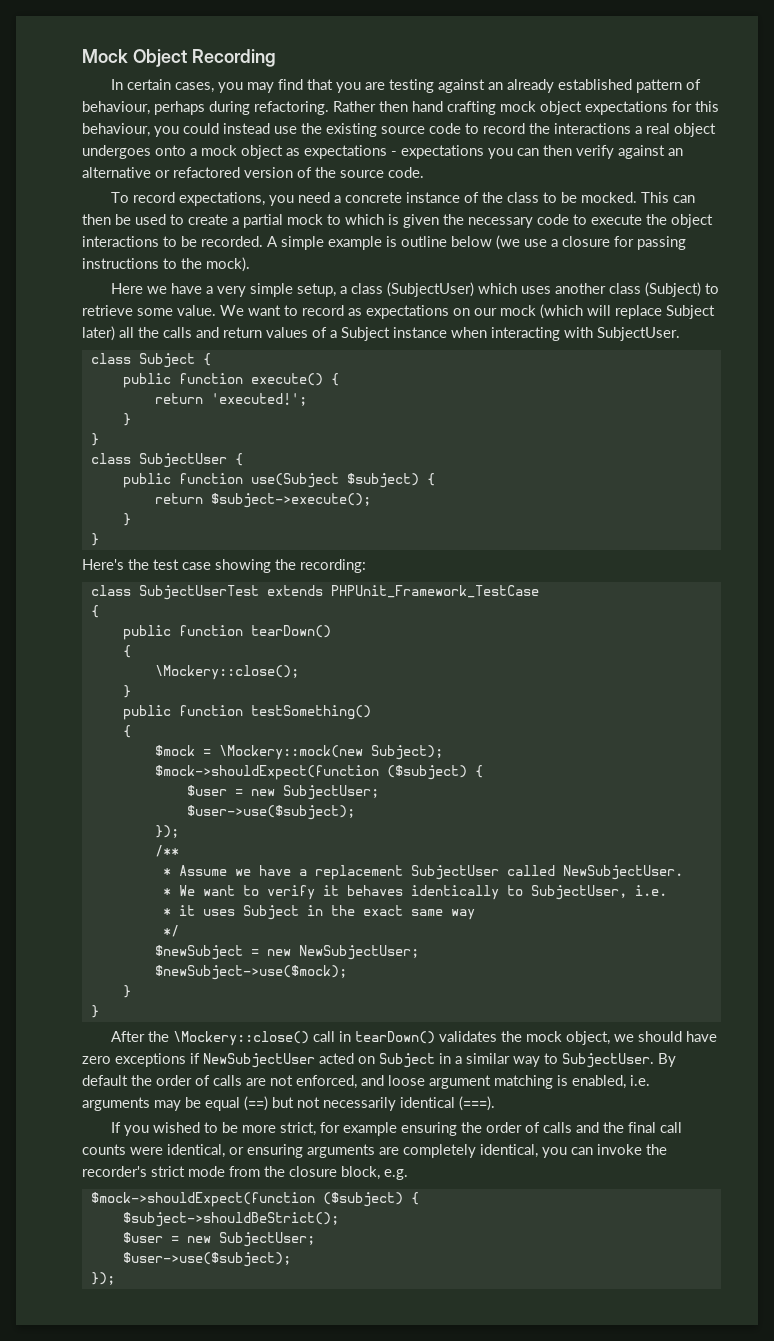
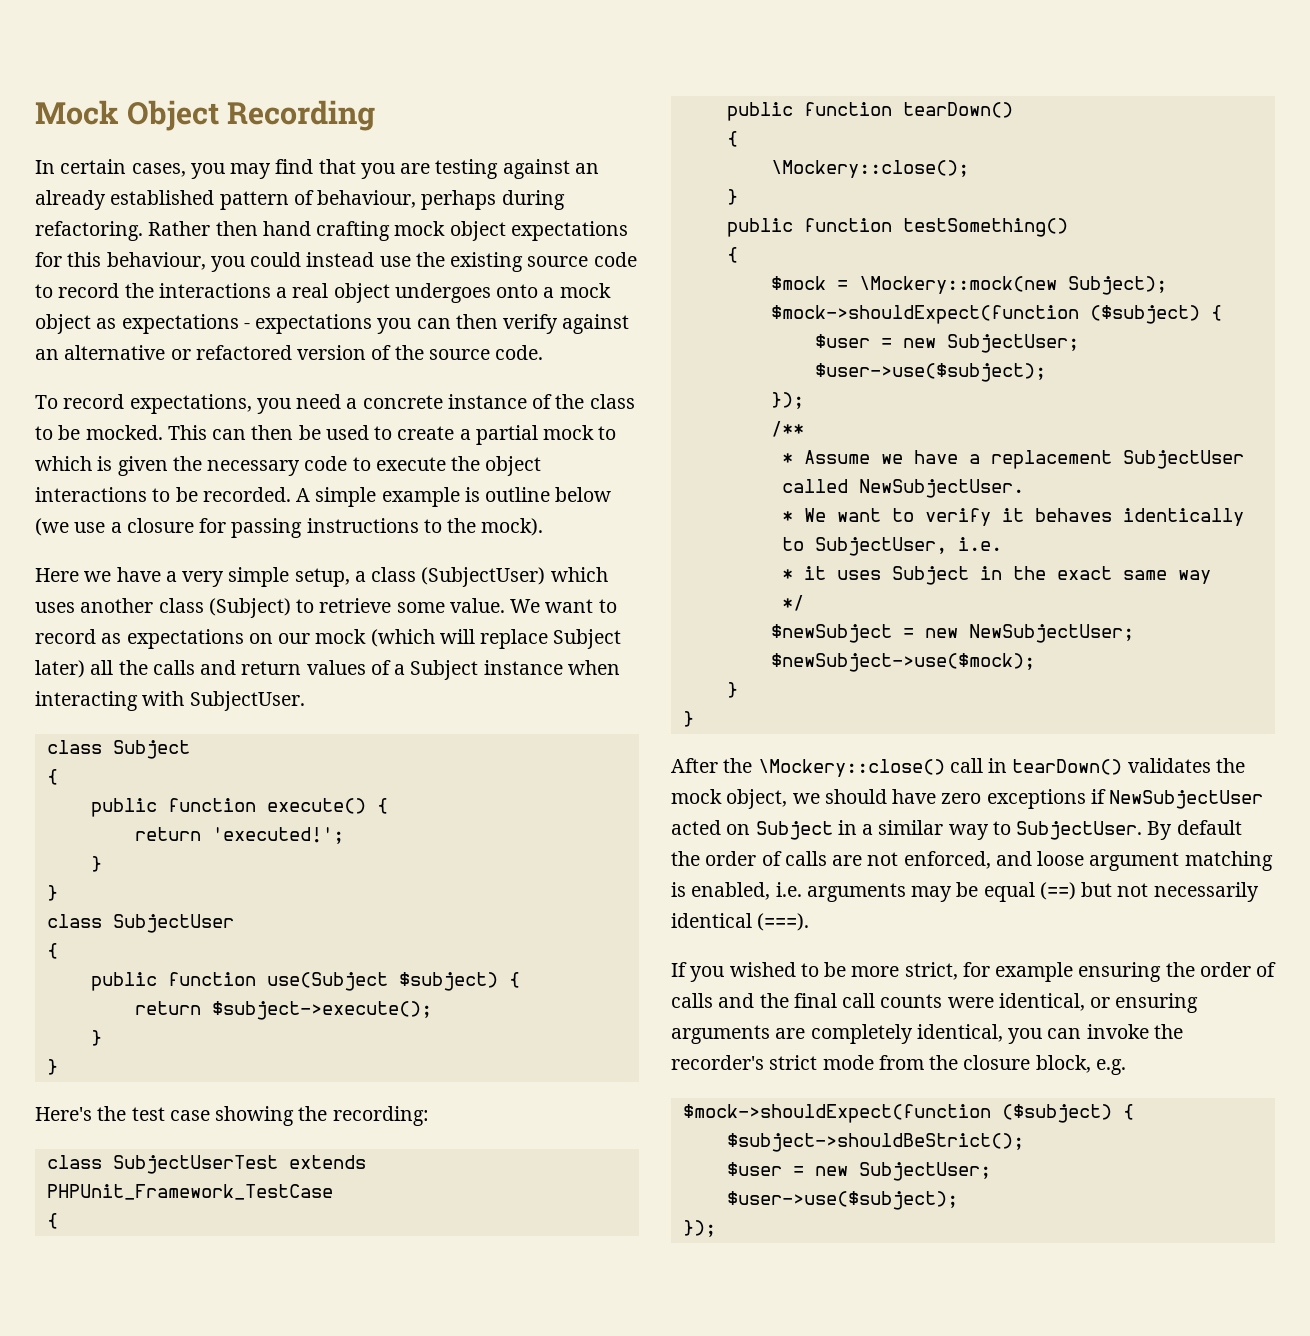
- class Subject {
+ class Subject
+ {
- class SubjectUser {
+ class SubjectUser
+ {

